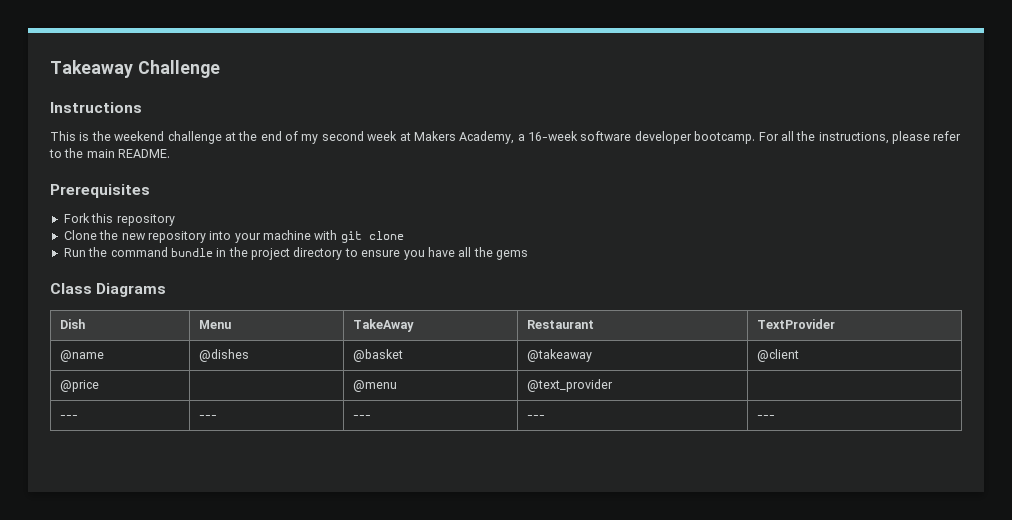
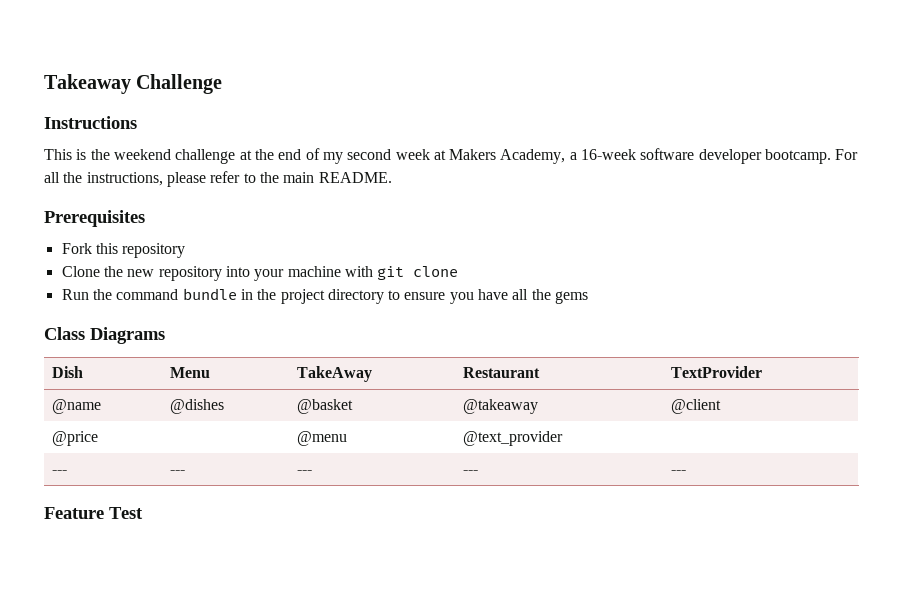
+ Feature Test

